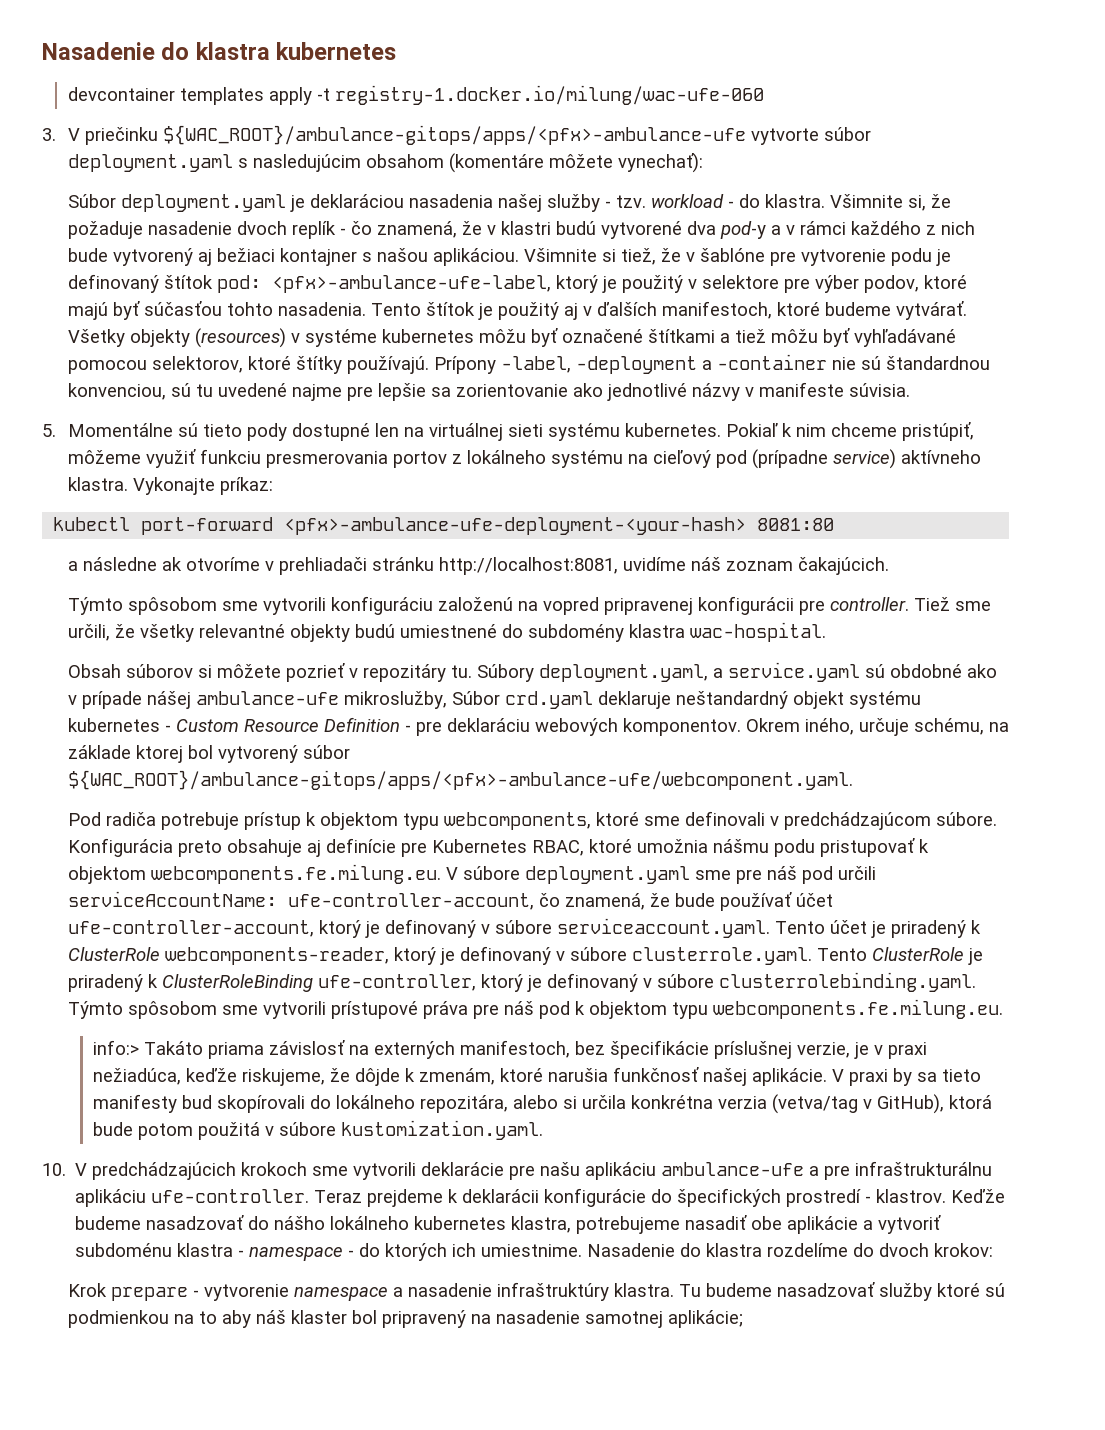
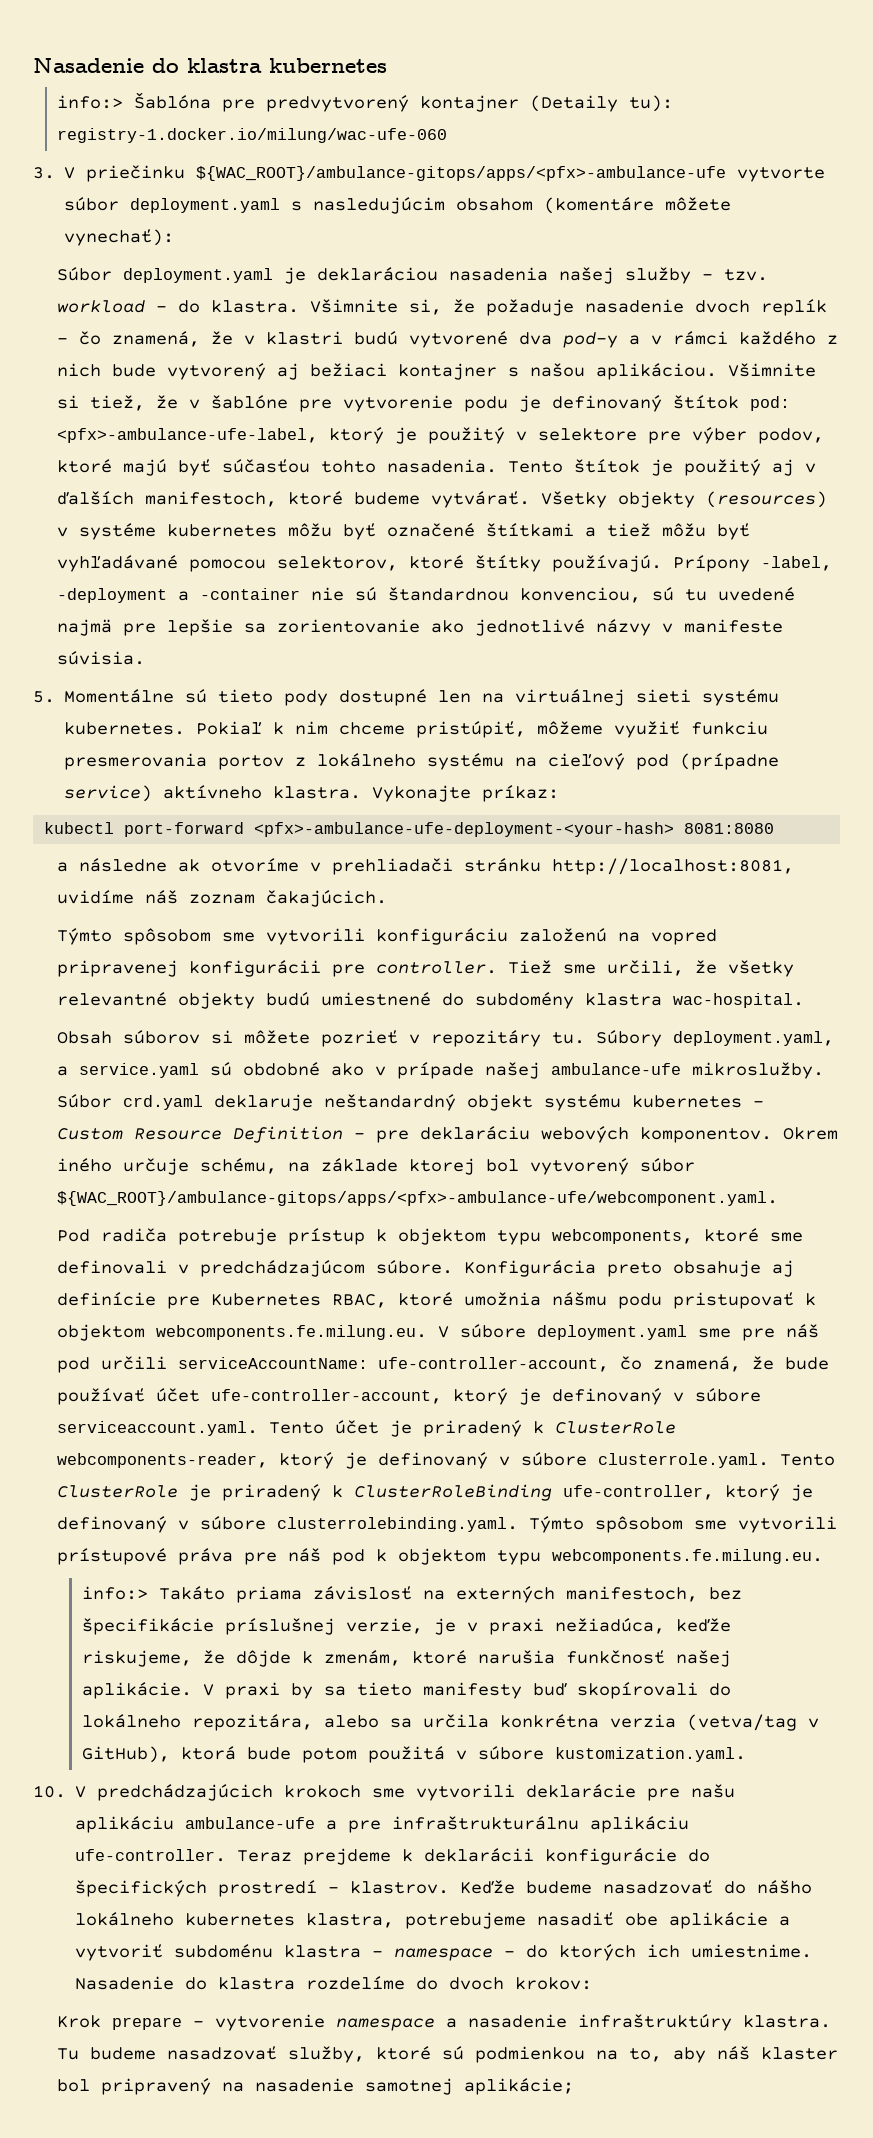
- devcontainer templates apply -t registry-1.docker.io/milung/wac-ufe-060
+ info:> Šablóna pre predvytvorený kontajner (Detaily tu): registry-1.docker.io/milung/wac-ufe-060
- Prípony -label, -deployment a -container nie sú štandardnou konvenciou, sú tu uvedené najme pre lepšie sa zorientovanie ako jednotlivé názvy v manifeste súvisia.
+ Prípony -label, -deployment a -container nie sú štandardnou konvenciou, sú tu uvedené najmä pre lepšie sa zorientovanie ako jednotlivé názvy v manifeste súvisia.
- kubectl port-forward <pfx>-ambulance-ufe-deployment-<your-hash> 8081:80
+ kubectl port-forward <pfx>-ambulance-ufe-deployment-<your-hash> 8081:8080
- Súbory deployment.yaml, a service.yaml sú obdobné ako v prípade nášej ambulance-ufe mikroslužby, Súbor crd.yaml deklaruje neštandardný objekt systému kubernetes - Custom Resource Definition - pre deklaráciu webových komponentov.
+ Súbory deployment.yaml, a service.yaml sú obdobné ako v prípade našej ambulance-ufe mikroslužby. Súbor crd.yaml deklaruje neštandardný objekt systému kubernetes - Custom Resource Definition - pre deklaráciu webových komponentov.
- Okrem iného, určuje schému, na základe ktorej bol vytvorený súbor ${WAC_ROOT}/ambulance-gitops/apps/<pfx>-ambulance-ufe/webcomponent.yaml.
+ Okrem iného určuje schému, na základe ktorej bol vytvorený súbor ${WAC_ROOT}/ambulance-gitops/apps/<pfx>-ambulance-ufe/webcomponent.yaml.
- V praxi by sa tieto manifesty bud skopírovali do lokálneho repozitára, alebo si určila konkrétna verzia (vetva/tag v GitHub), ktorá bude potom použitá v súbore kustomization.yaml.
+ V praxi by sa tieto manifesty buď skopírovali do lokálneho repozitára, alebo sa určila konkrétna verzia (vetva/tag v GitHub), ktorá bude potom použitá v súbore kustomization.yaml.
- Tu budeme nasadzovať služby ktoré sú podmienkou na to aby náš klaster bol pripravený na nasadenie samotnej aplikácie;
+ Tu budeme nasadzovať služby, ktoré sú podmienkou na to, aby náš klaster bol pripravený na nasadenie samotnej aplikácie;

